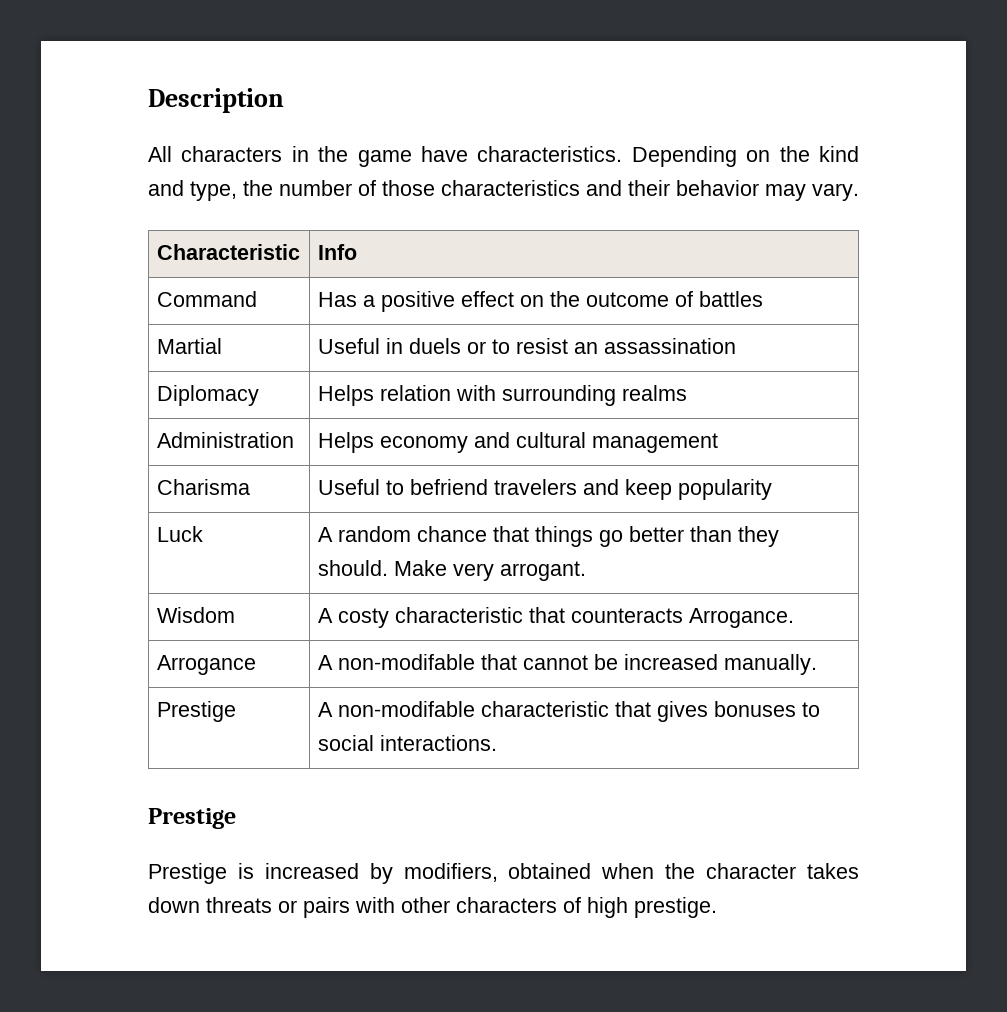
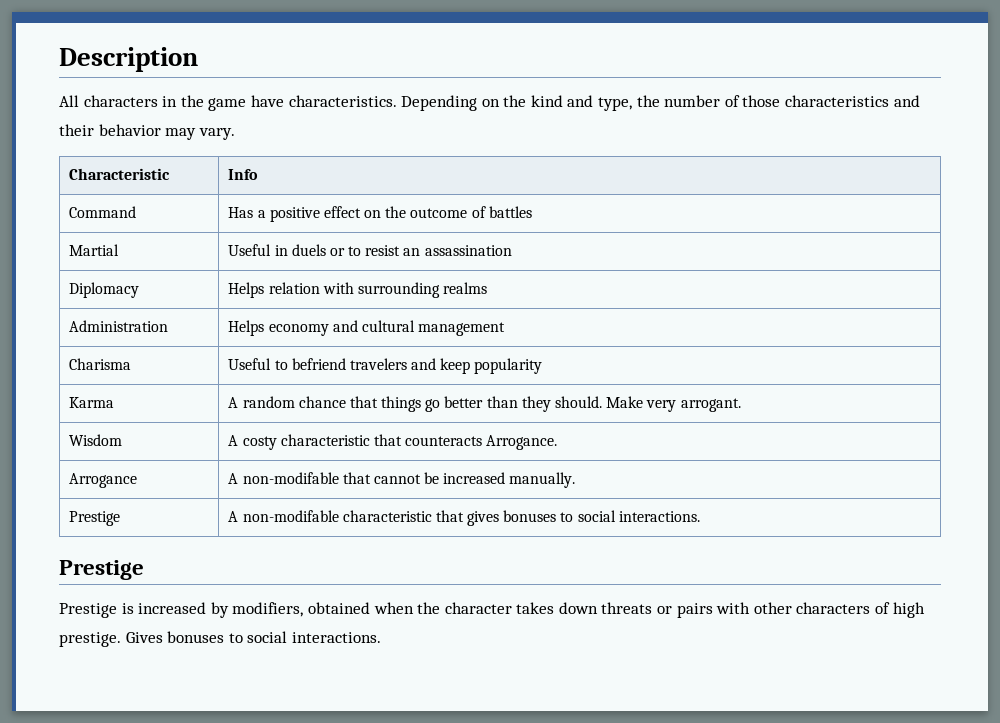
- Luck | A random chance that things go better than they should. Make very arrogant.
+ Karma | A random chance that things go better than they should. Make very arrogant.
+ Gives bonuses to social interactions.

